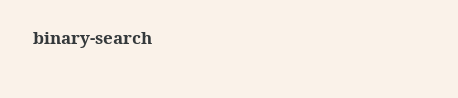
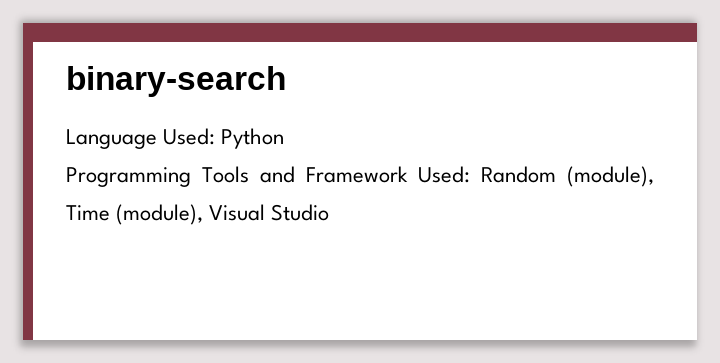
+ Language Used: Python
+ Programming Tools and Framework Used: Random (module), Time (module), Visual Studio

